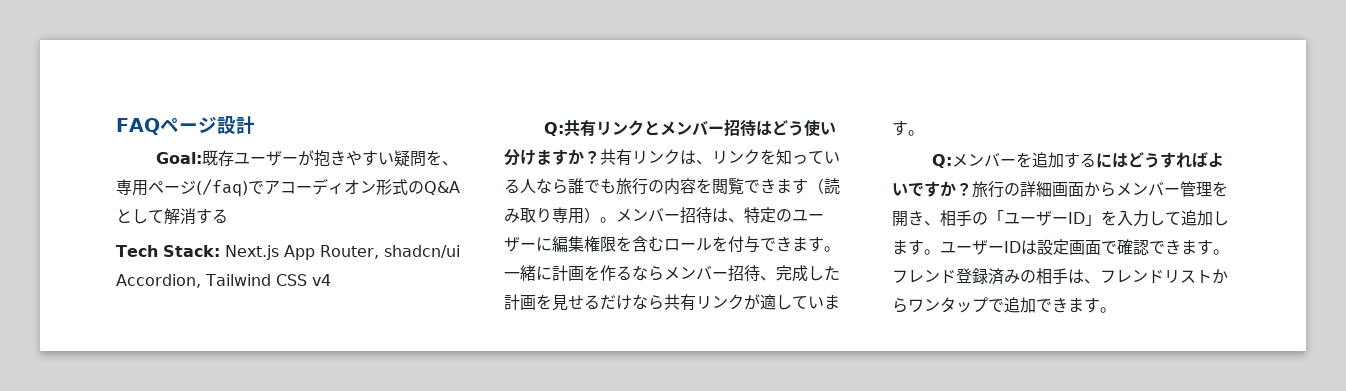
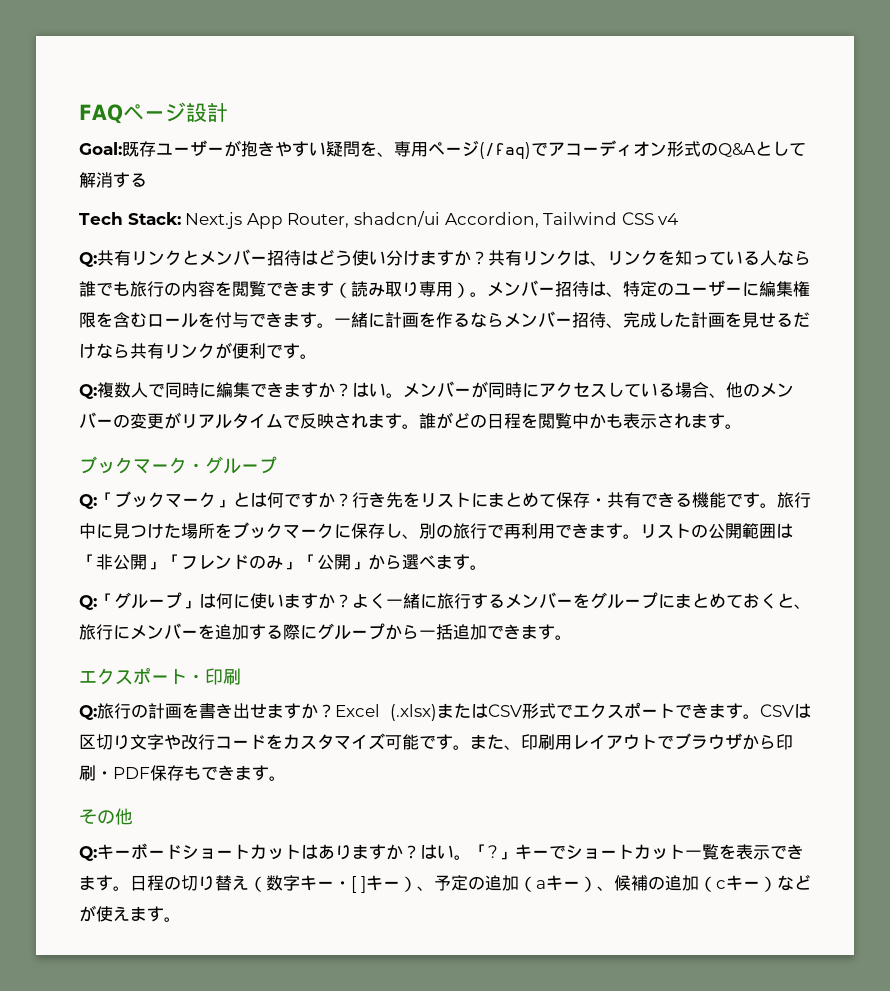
- 一緒に計画を作るならメンバー招待、完成した計画を見せるだけなら共有リンクが適しています。
- Q:メンバーを追加するにはどうすればよいですか？旅行の詳細画面からメンバー管理を開き、相手の「ユーザーID」を入力して追加します。ユーザーIDは設定画面で確認できます。フレンド登録済みの相手は、フレンドリストからワンタップで追加できます。
+ 一緒に計画を作るならメンバー招待、完成した計画を見せるだけなら共有リンクが便利です。
+ Q:複数人で同時に編集できますか？はい。メンバーが同時にアクセスしている場合、他のメンバーの変更がリアルタイムで反映されます。誰がどの日程を閲覧中かも表示されます。
+ ブックマーク・グループ
+ Q:「ブックマーク」とは何ですか？行き先をリストにまとめて保存・共有できる機能です。旅行中に見つけた場所をブックマークに保存し、別の旅行で再利用できます。リストの公開範囲は「非公開」「フレンドのみ」「公開」から選べます。
+ Q:「グループ」は何に使いますか？よく一緒に旅行するメンバーをグループにまとめておくと、旅行にメンバーを追加する際にグループから一括追加できます。
+ エクスポート・印刷
+ Q:旅行の計画を書き出せますか？Excel (.xlsx)またはCSV形式でエクスポートできます。CSVは区切り文字や改行コードをカスタマイズ可能です。また、印刷用レイアウトでブラウザから印刷・PDF保存もできます。
+ その他
+ Q:キーボードショートカットはありますか？はい。「?」キーでショートカット一覧を表示できます。日程の切り替え（数字キー・[ ]キー）、予定の追加（aキー）、候補の追加（cキー）などが使えます。

